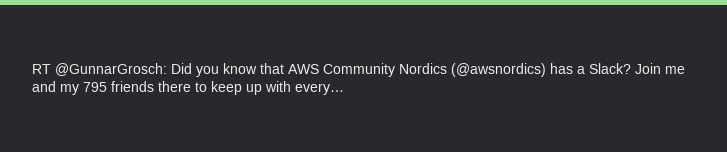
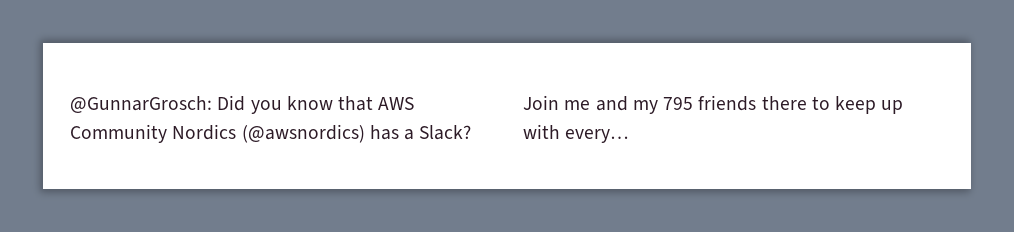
- RT @GunnarGrosch: Did you know that AWS Community Nordics (@awsnordics) has a Slack?
+ @GunnarGrosch: Did you know that AWS Community Nordics (@awsnordics) has a Slack?

